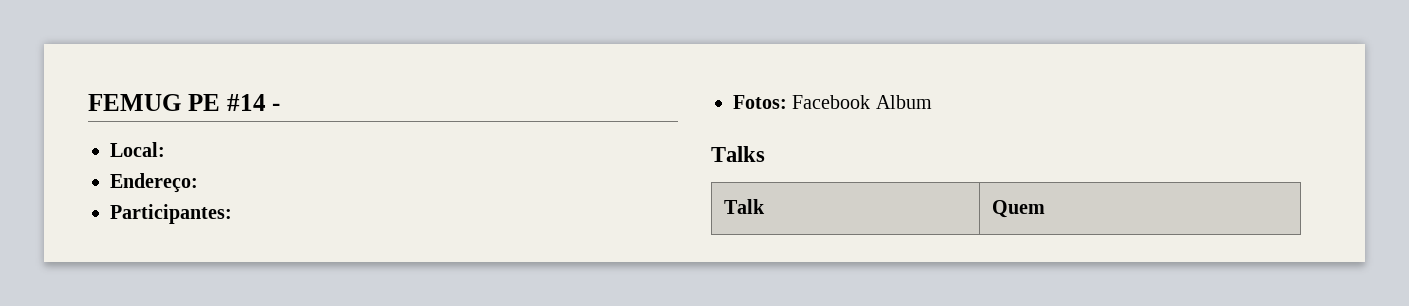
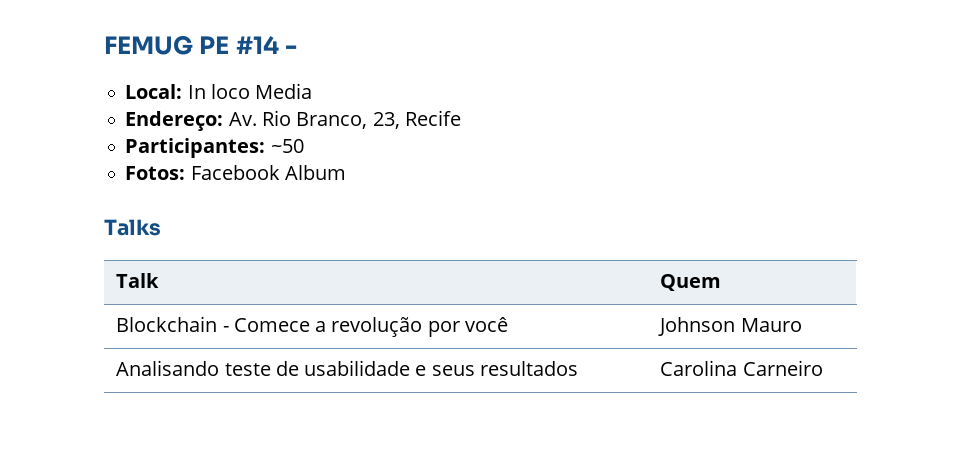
- Local:
- Endereço:
+ Local: In loco Media
+ Endereço: Av. Rio Branco, 23, Recife
- Participantes:
+ Participantes: ~50
+ Blockchain - Comece a revolução por você | Johnson Mauro
+ Analisando teste de usabilidade e seus resultados | Carolina Carneiro

